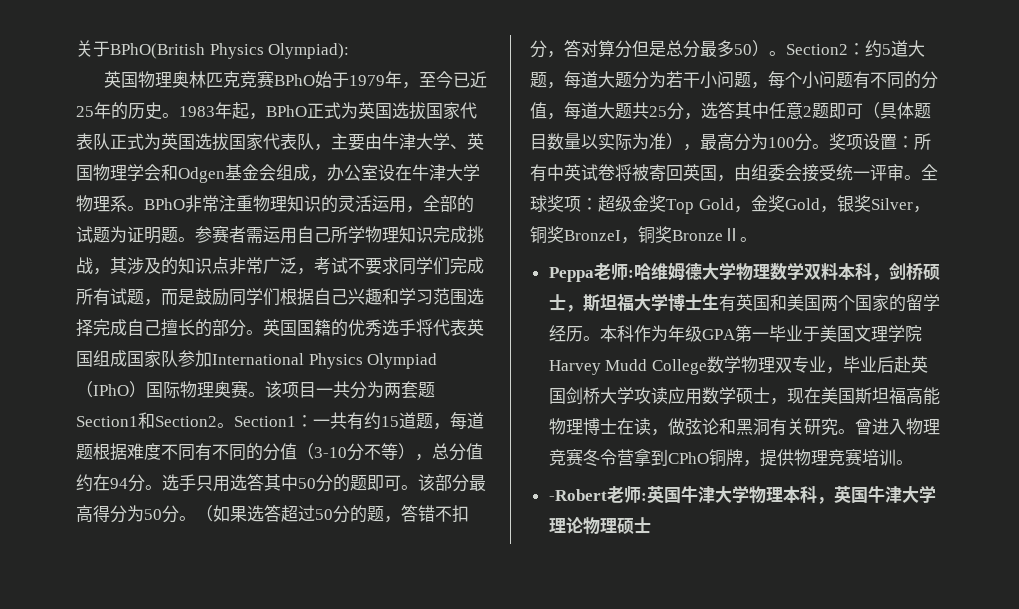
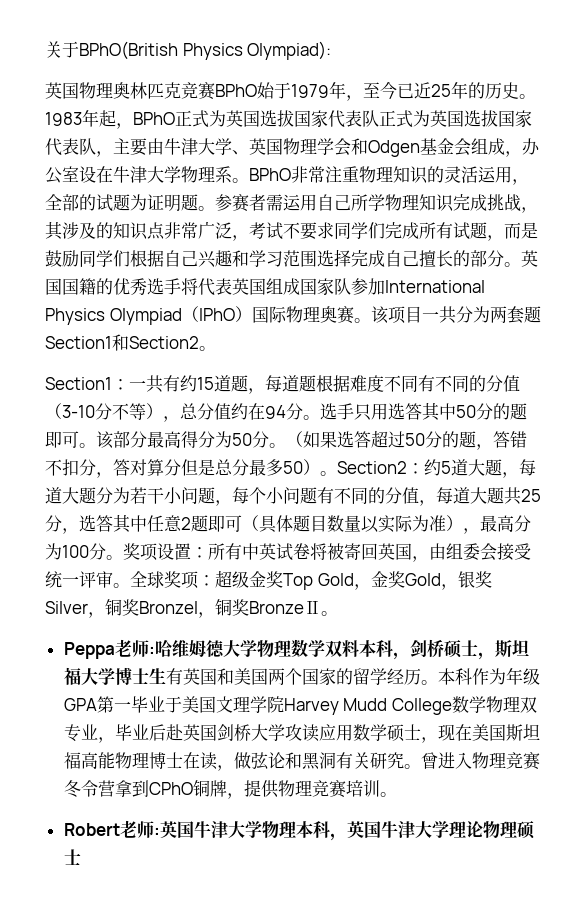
- 该项目一共分为两套题Section1和Section2。Section1：一共有约15道题，每道题根据难度不同有不同的分值（3-10分不等），总分值约在94分。
+ 该项目一共分为两套题Section1和Section2。
+ Section1：一共有约15道题，每道题根据难度不同有不同的分值（3-10分不等），总分值约在94分。
- -Robert老师:英国牛津大学物理本科，英国牛津大学理论物理硕士
+ Robert老师:英国牛津大学物理本科，英国牛津大学理论物理硕士

